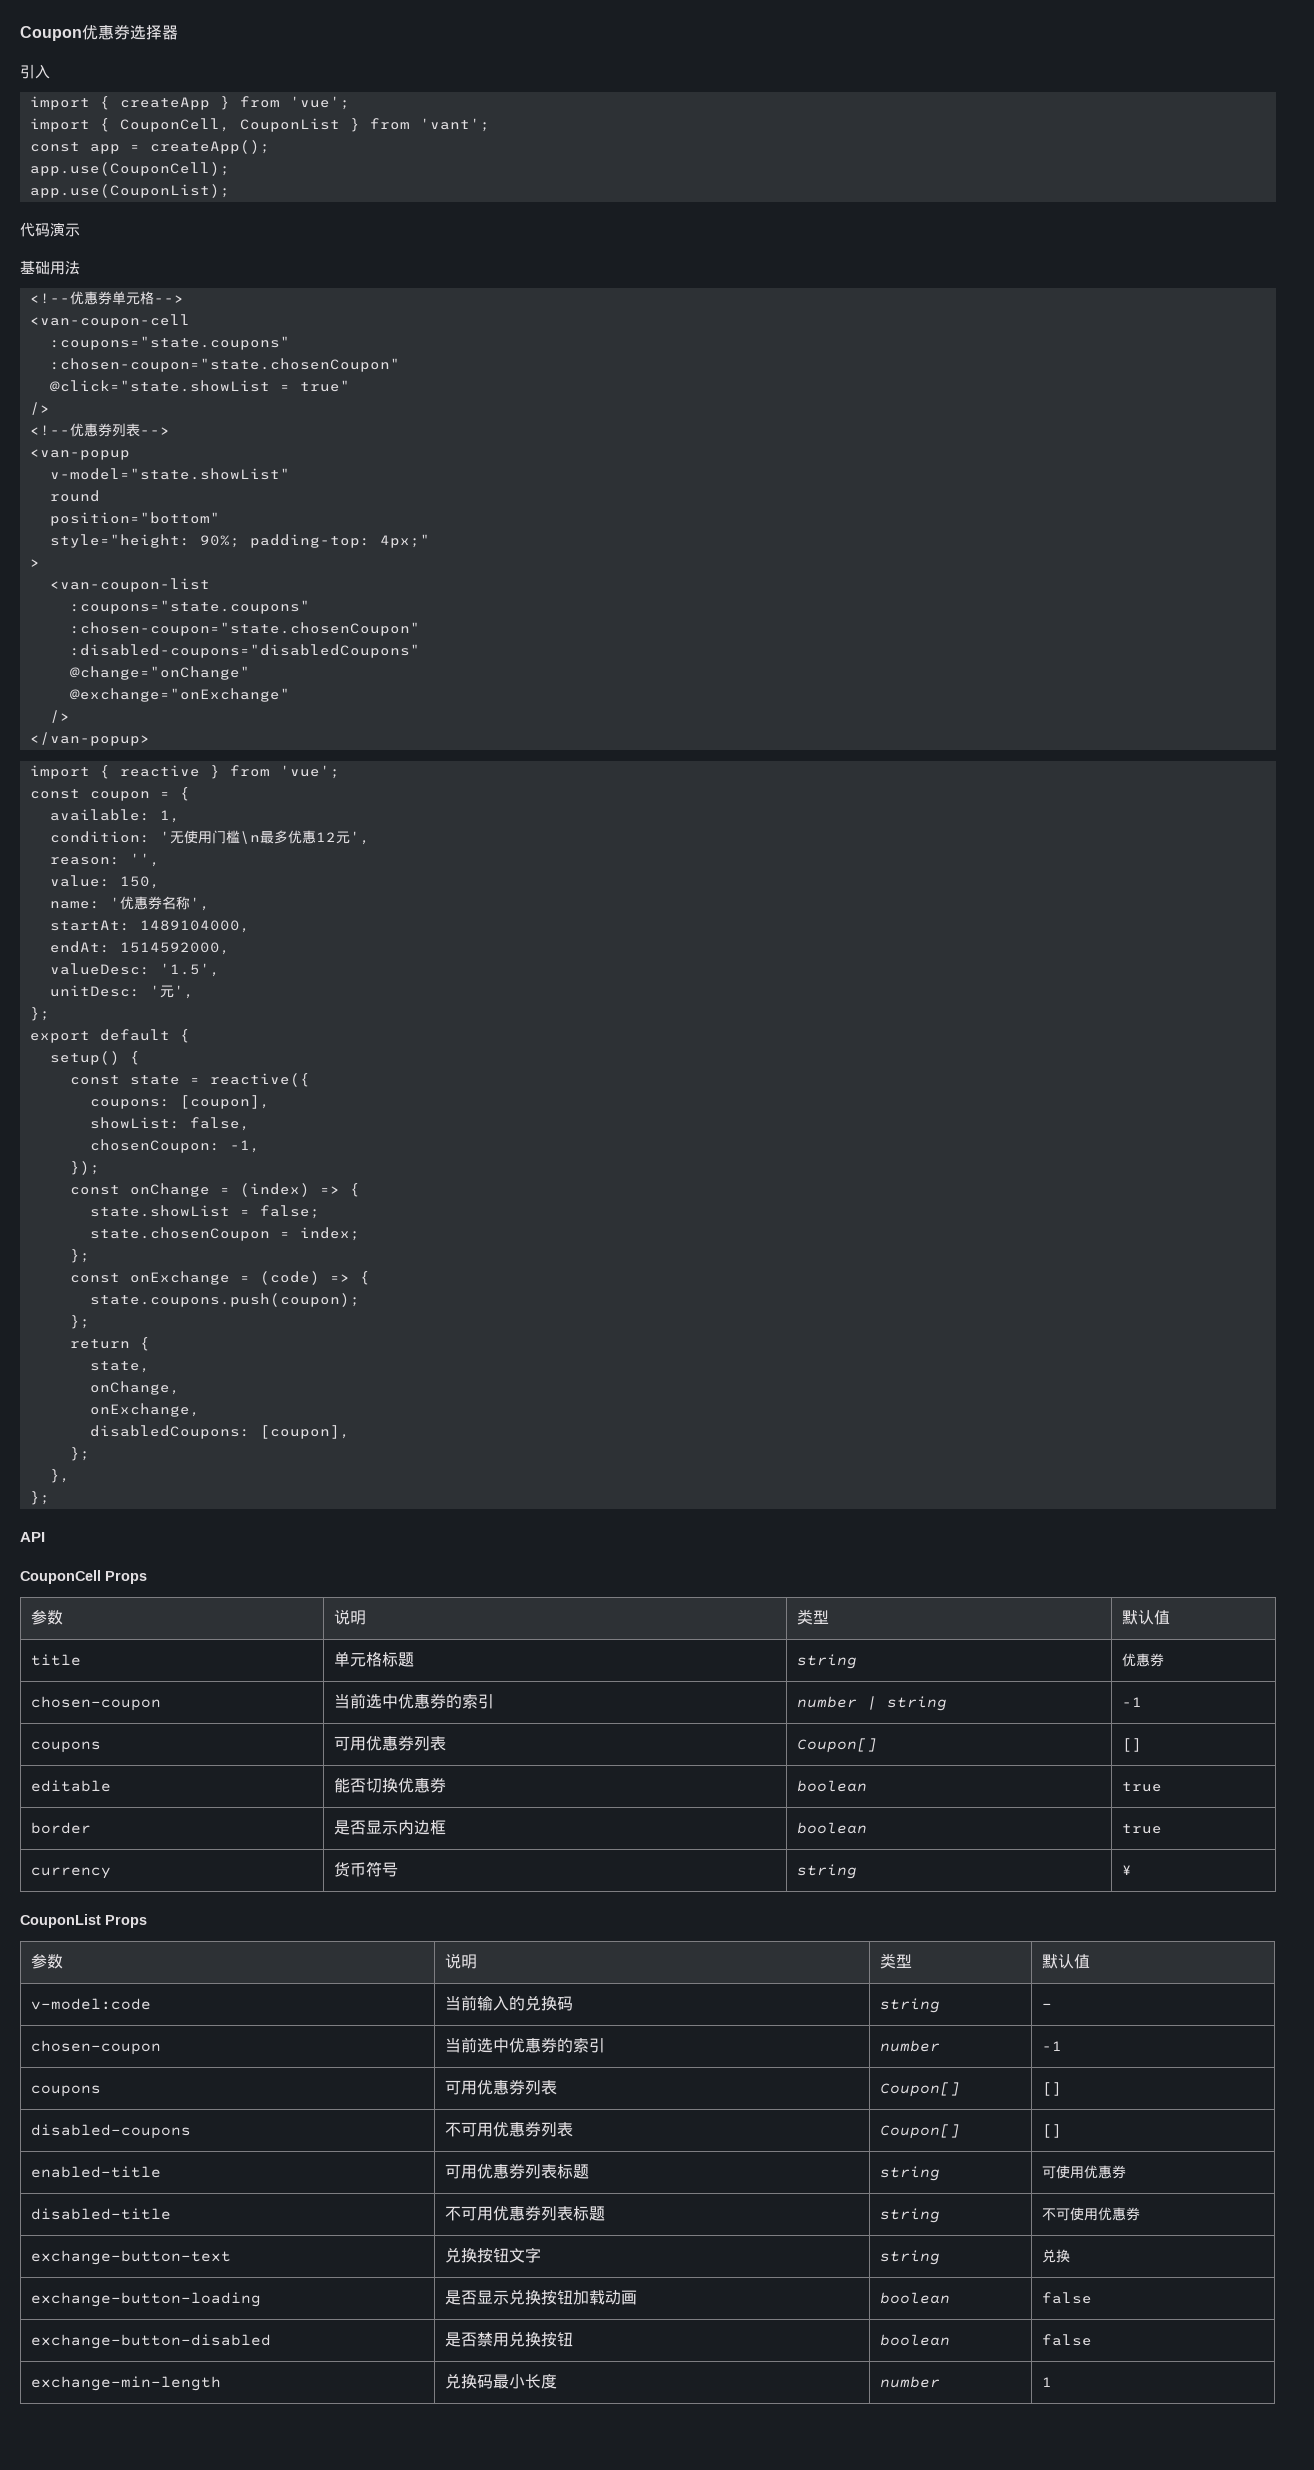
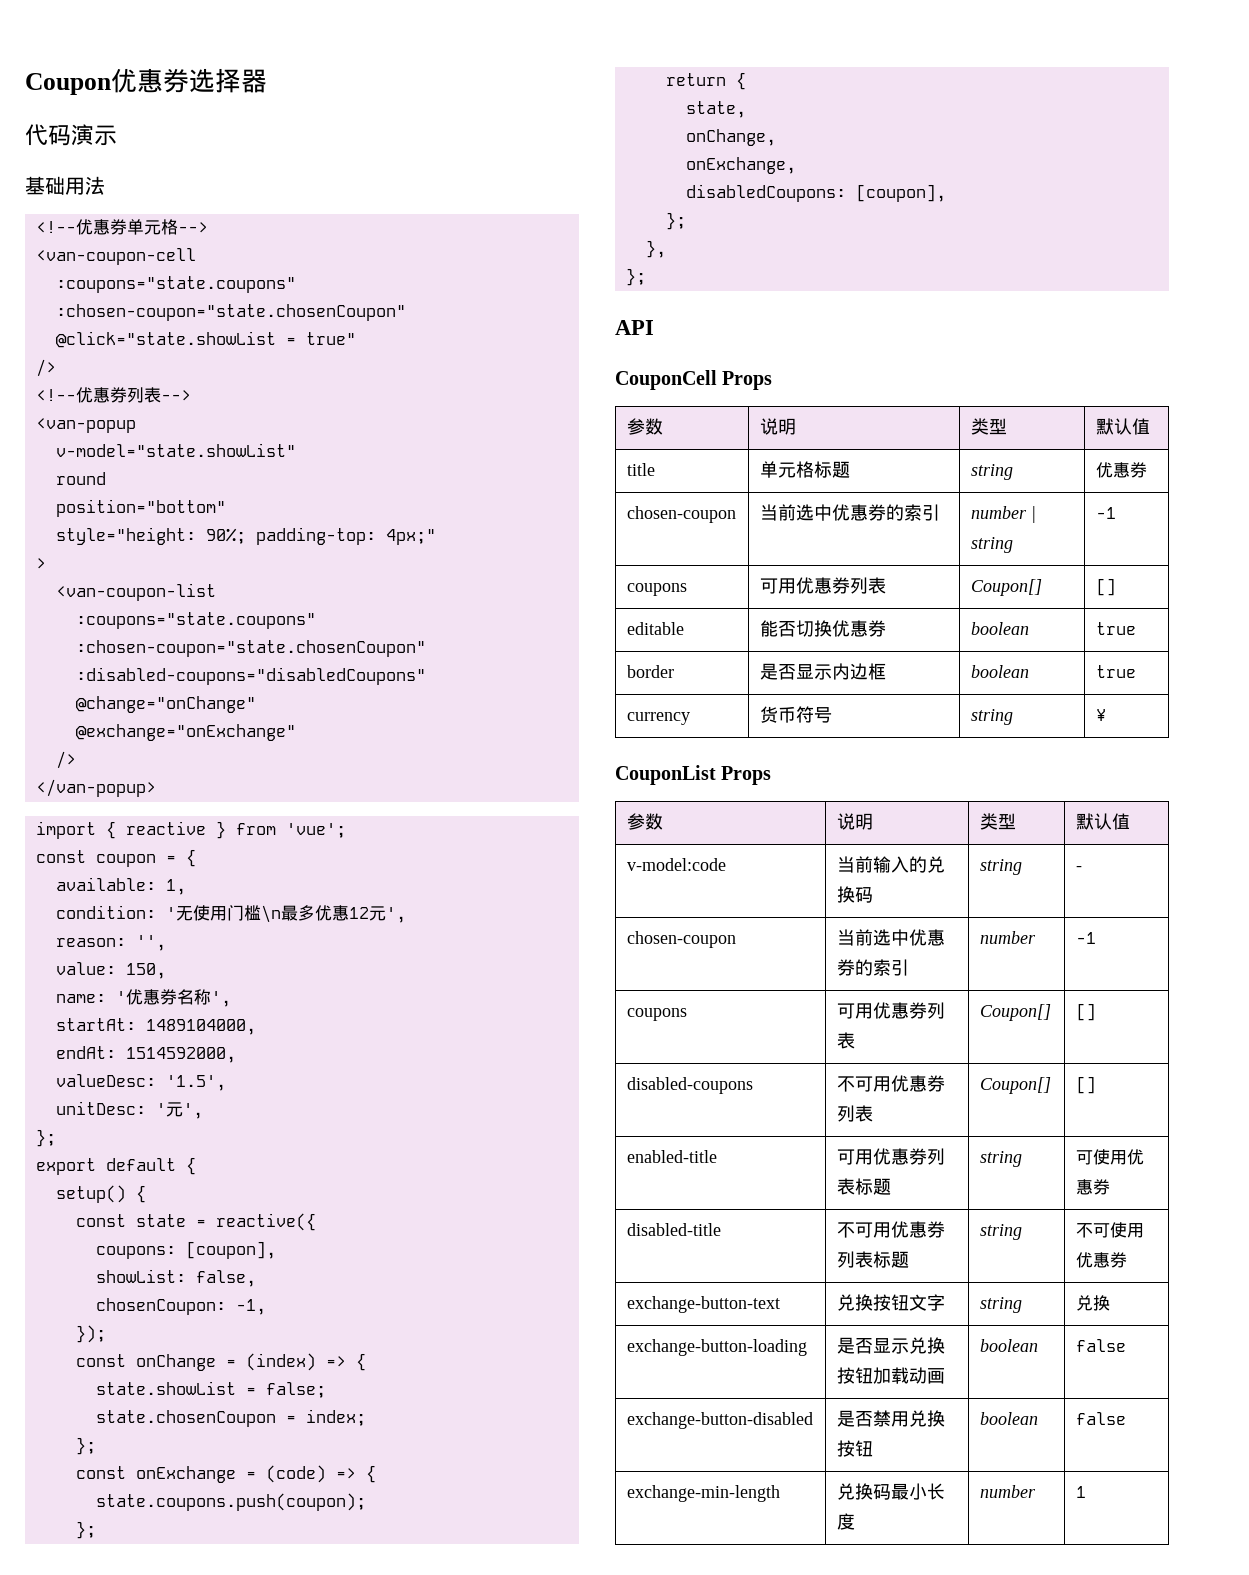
- 引入
- import { createApp } from 'vue';
- import { CouponCell, CouponList } from 'vant';
- const app = createApp();
- app.use(CouponCell);
- app.use(CouponList);

